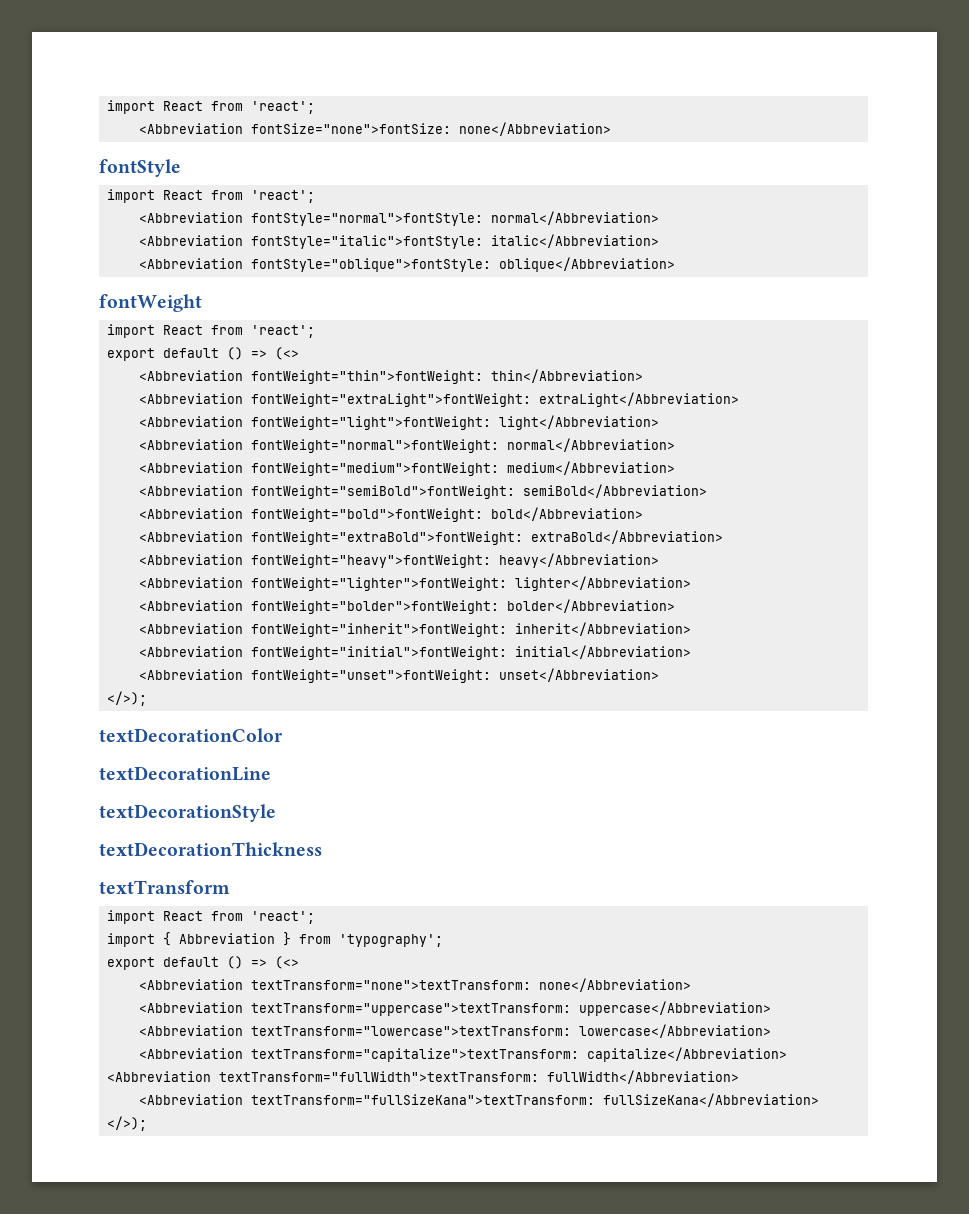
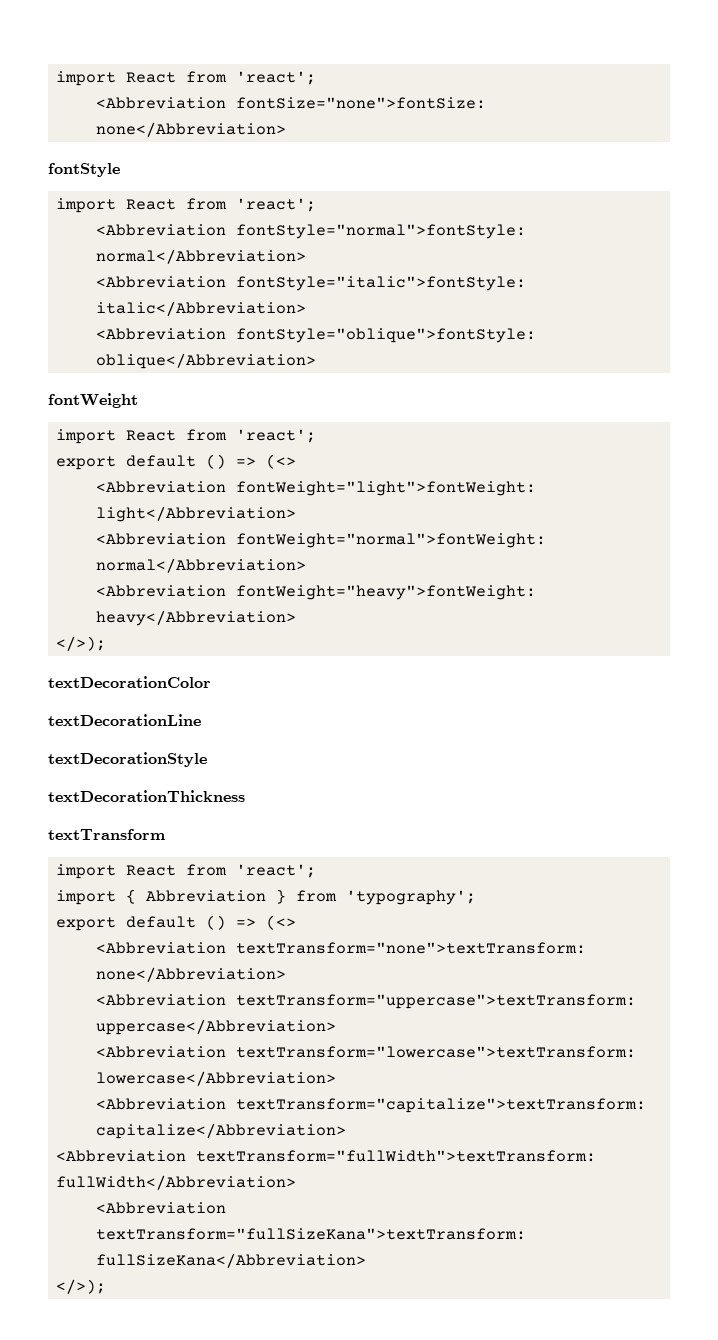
- <Abbreviation fontWeight="thin">fontWeight: thin</Abbreviation>
- <Abbreviation fontWeight="extraLight">fontWeight: extraLight</Abbreviation>
- <Abbreviation fontWeight="medium">fontWeight: medium</Abbreviation>
- <Abbreviation fontWeight="semiBold">fontWeight: semiBold</Abbreviation>
- <Abbreviation fontWeight="bold">fontWeight: bold</Abbreviation>
- <Abbreviation fontWeight="extraBold">fontWeight: extraBold</Abbreviation>
  <Abbreviation fontWeight="heavy">fontWeight: heavy</Abbreviation>
- <Abbreviation fontWeight="lighter">fontWeight: lighter</Abbreviation>
- <Abbreviation fontWeight="bolder">fontWeight: bolder</Abbreviation>
- <Abbreviation fontWeight="inherit">fontWeight: inherit</Abbreviation>
- <Abbreviation fontWeight="initial">fontWeight: initial</Abbreviation>
- <Abbreviation fontWeight="unset">fontWeight: unset</Abbreviation>

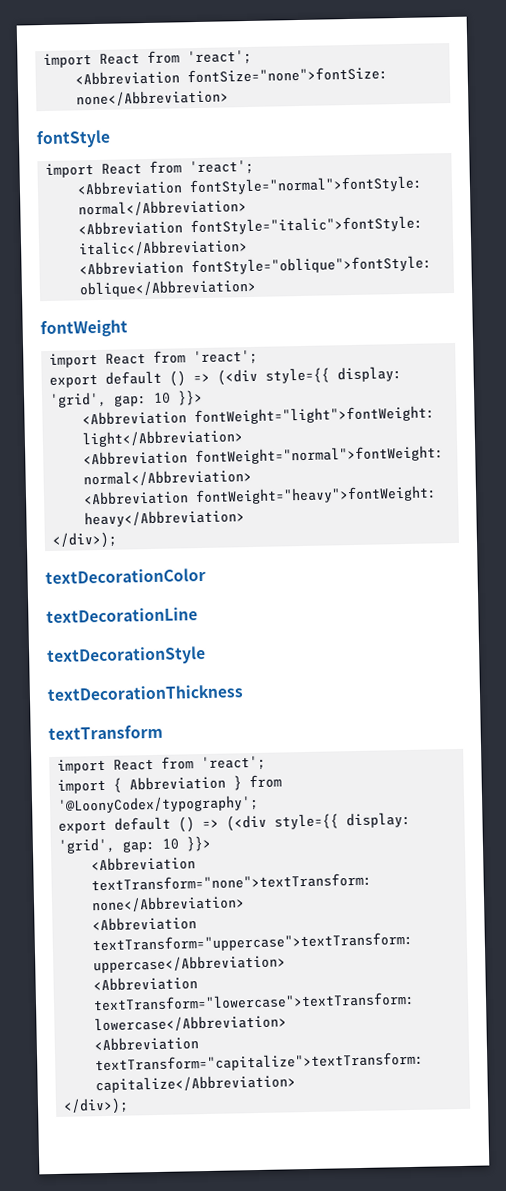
  fontWeight
  import React from 'react';
- export default () => (<>
+ export default () => (<div style={{ display: 'grid', gap: 10 }}>
  <Abbreviation fontWeight="heavy">fontWeight: heavy</Abbreviation>
- </>);
+ </div>);
- import { Abbreviation } from 'typography';
- export default () => (<>
+ import { Abbreviation } from '@LoonyCodex/typography';
+ export default () => (<div style={{ display: 'grid', gap: 10 }}>
  <Abbreviation textTransform="capitalize">textTransform: capitalize</Abbreviation>
- <Abbreviation textTransform="fullWidth">textTransform: fullWidth</Abbreviation>
- <Abbreviation textTransform="fullSizeKana">textTransform: fullSizeKana</Abbreviation>
- </>);
+ </div>);

